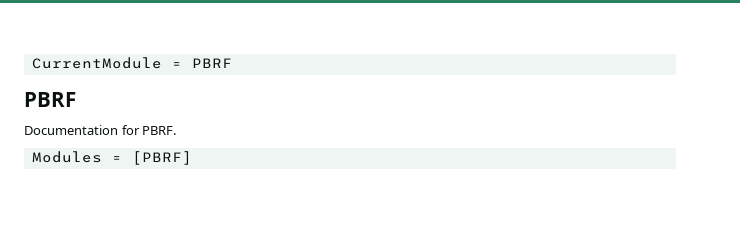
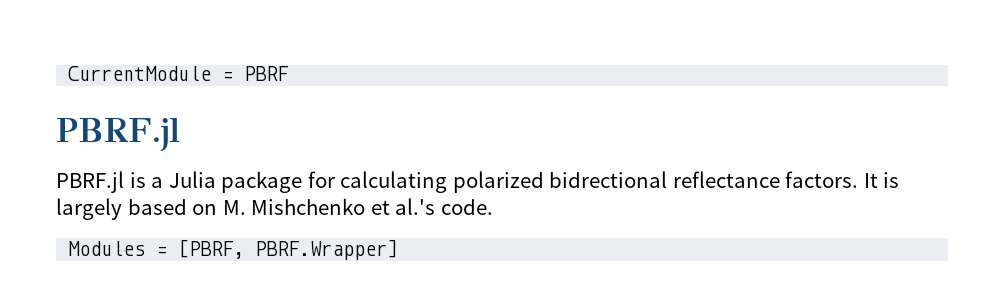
  CurrentModule = PBRF
- PBRF
- Documentation for PBRF.
+ PBRF.jl
+ PBRF.jl is a Julia package for calculating polarized bidrectional reflectance factors. It is largely based on M. Mishchenko et al.'s code.
- Modules = [PBRF]
+ Modules = [PBRF, PBRF.Wrapper]

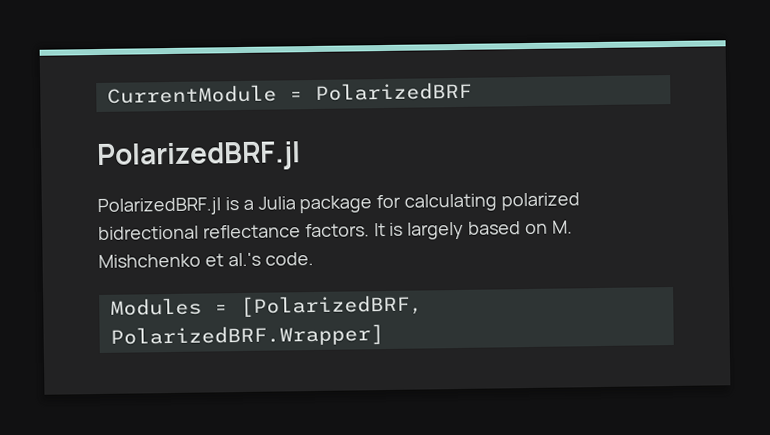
- CurrentModule = PBRF
- PBRF.jl
- PBRF.jl is a Julia package for calculating polarized bidrectional reflectance factors.
+ CurrentModule = PolarizedBRF
+ PolarizedBRF.jl
+ PolarizedBRF.jl is a Julia package for calculating polarized bidrectional reflectance factors.
- Modules = [PBRF, PBRF.Wrapper]
+ Modules = [PolarizedBRF, PolarizedBRF.Wrapper]

